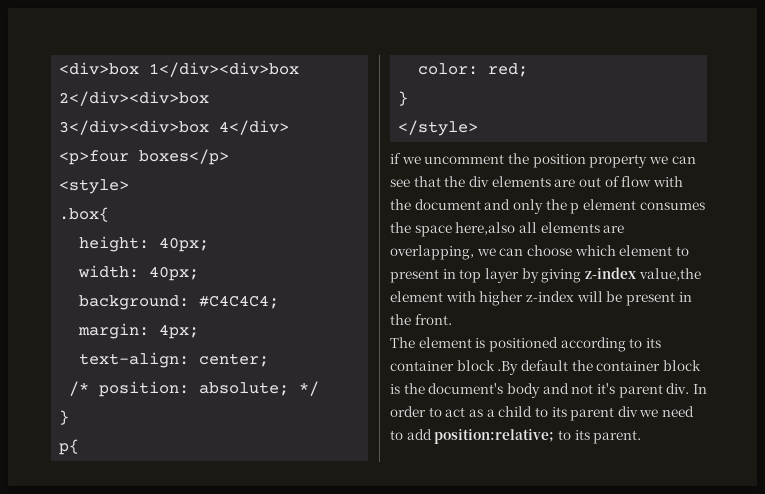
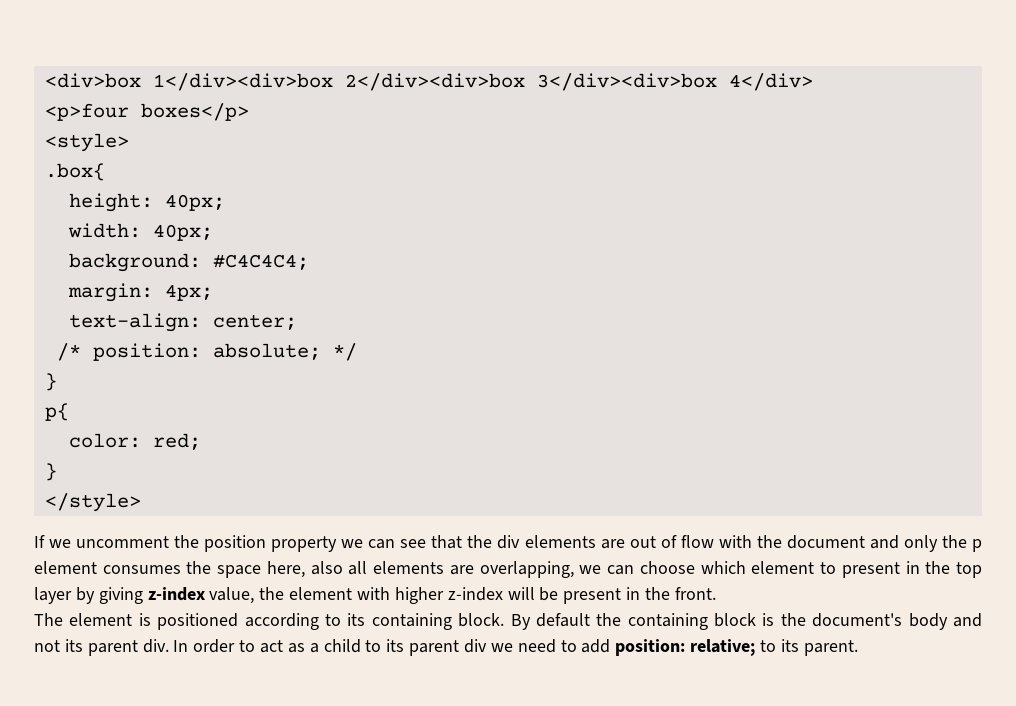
- if we uncomment the position property we can see that the div elements are out of flow with the document and only the p element consumes the space here,also all elements are overlapping, we can choose which element to present in top layer by giving z-index value,the element with higher z-index will be present in the front.
+ If we uncomment the position property we can see that the div elements are out of flow with the document and only the p element consumes the space here, also all elements are overlapping, we can choose which element to present in the top layer by giving z-index value, the element with higher z-index will be present in the front.
- The element is positioned according to its container block .By default the container block is the document's body and not it's parent div.
+ The element is positioned according to its containing block. By default the containing block is the document's body and not its parent div.
- In order to act as a child to its parent div we need to add position:relative; to its parent.
+ In order to act as a child to its parent div we need to add position: relative; to its parent.

